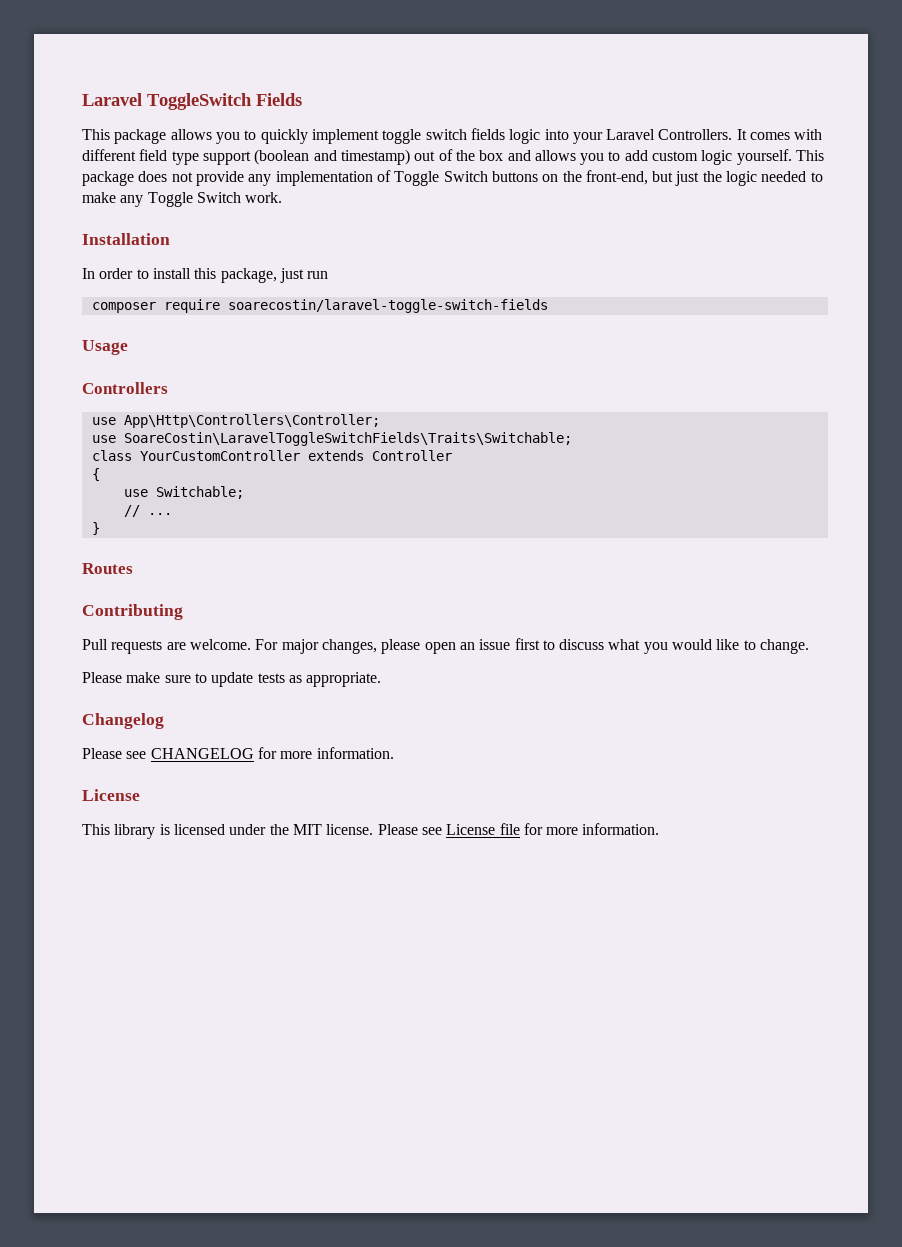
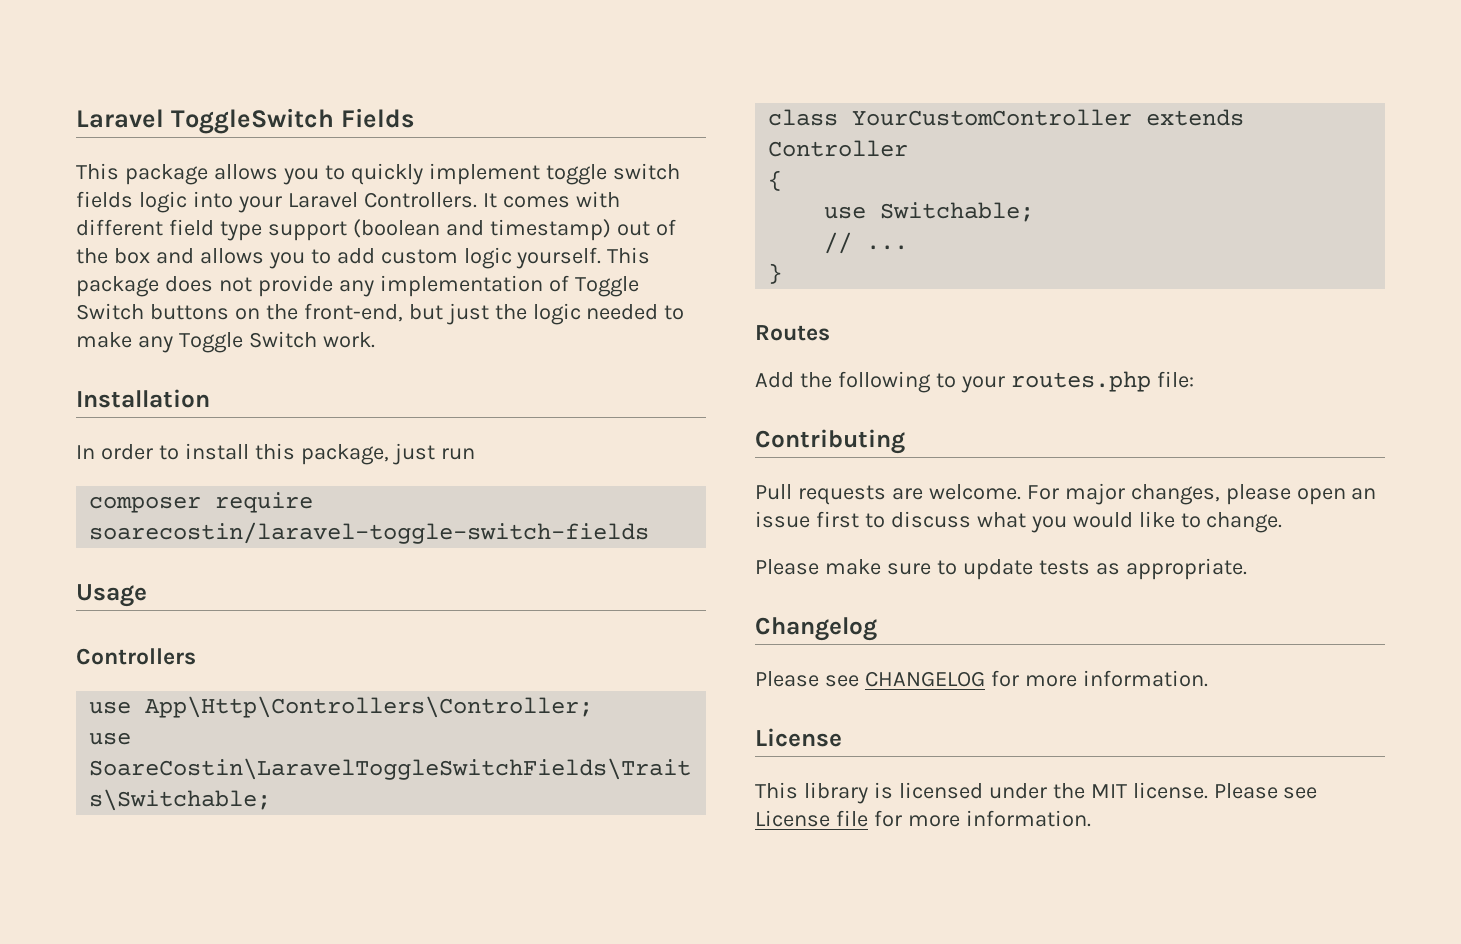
+ Add the following to your routes.php file:

